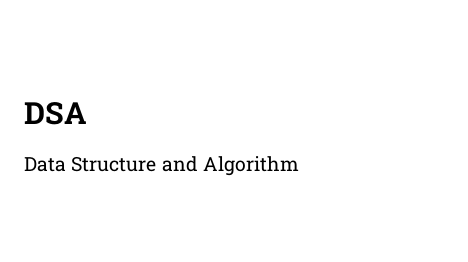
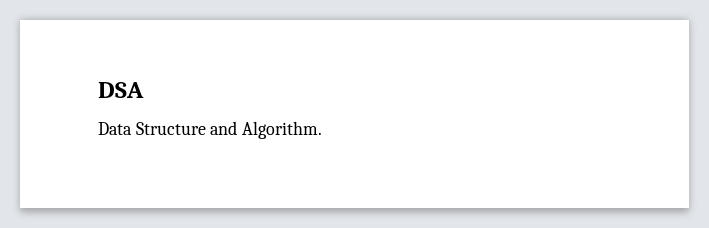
- Data Structure and Algorithm
+ Data Structure and Algorithm.

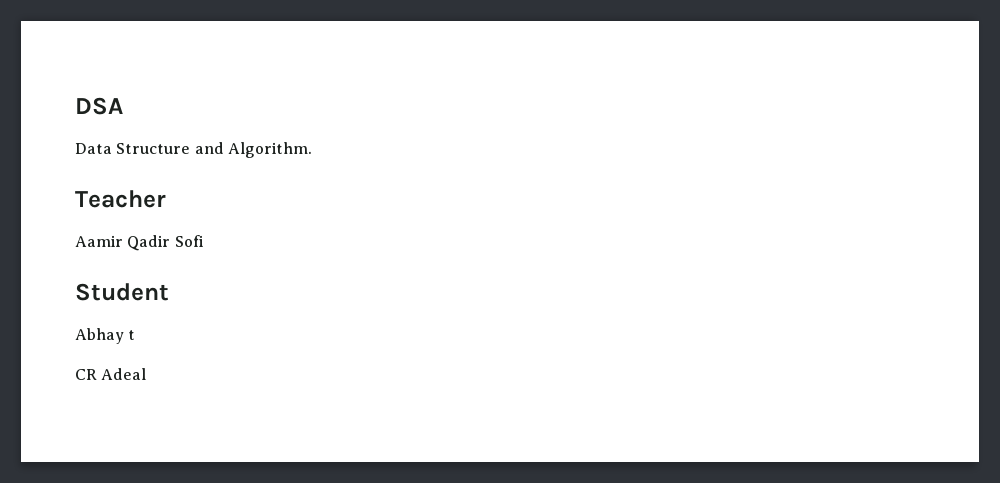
+ Teacher
+ Aamir Qadir Sofi
+ Student
+ Abhay t
+ CR Adeal

